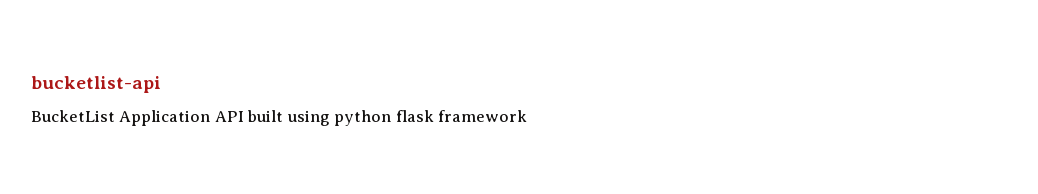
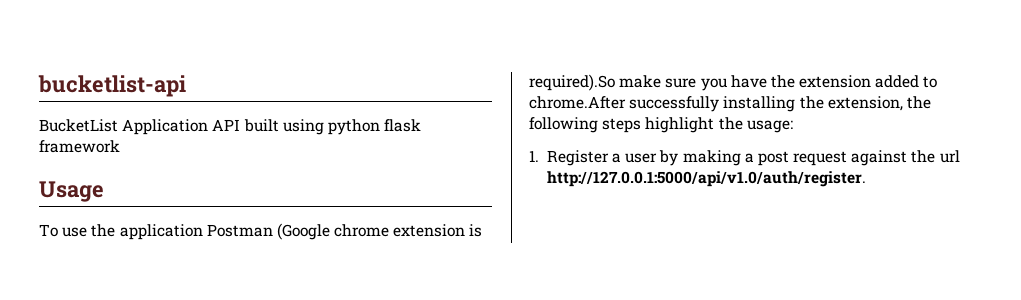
+ Usage
+ To use the application Postman (Google chrome extension is required).So make sure you have the extension added to chrome.After successfully installing the extension, the following steps highlight the usage:
+ 1. Register a user by making a post request against the url http://127.0.0.1:5000/api/v1.0/auth/register.

